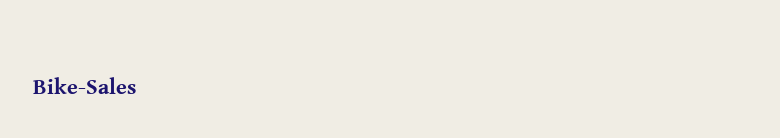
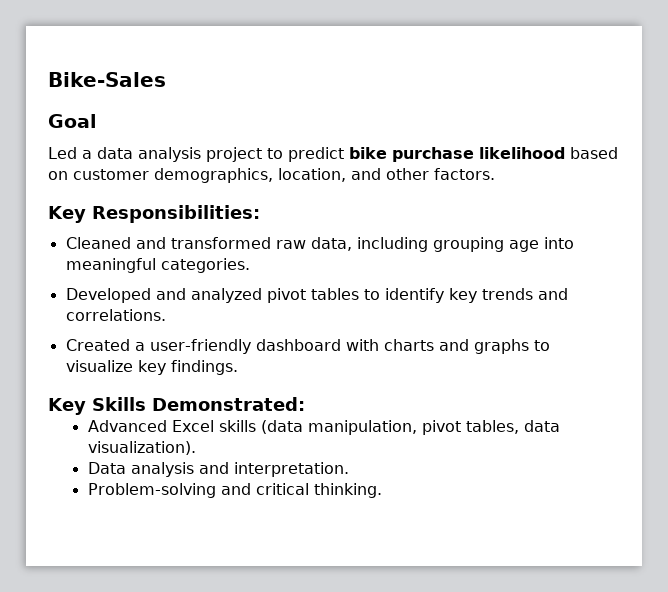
+ Goal
+ Led a data analysis project to predict bike purchase likelihood based on customer demographics, location, and other factors.
+ Key Responsibilities:
+ Cleaned and transformed raw data, including grouping age into meaningful categories.
+ Developed and analyzed pivot tables to identify key trends and correlations.
+ Created a user-friendly dashboard with charts and graphs to visualize key findings.
+ Key Skills Demonstrated:
+ Advanced Excel skills (data manipulation, pivot tables, data visualization).
+ Data analysis and interpretation.
+ Problem-solving and critical thinking.

